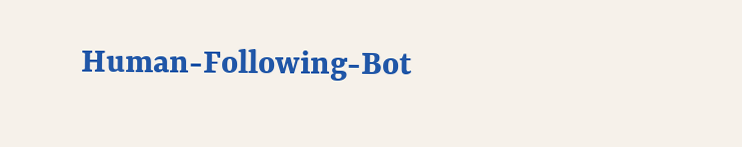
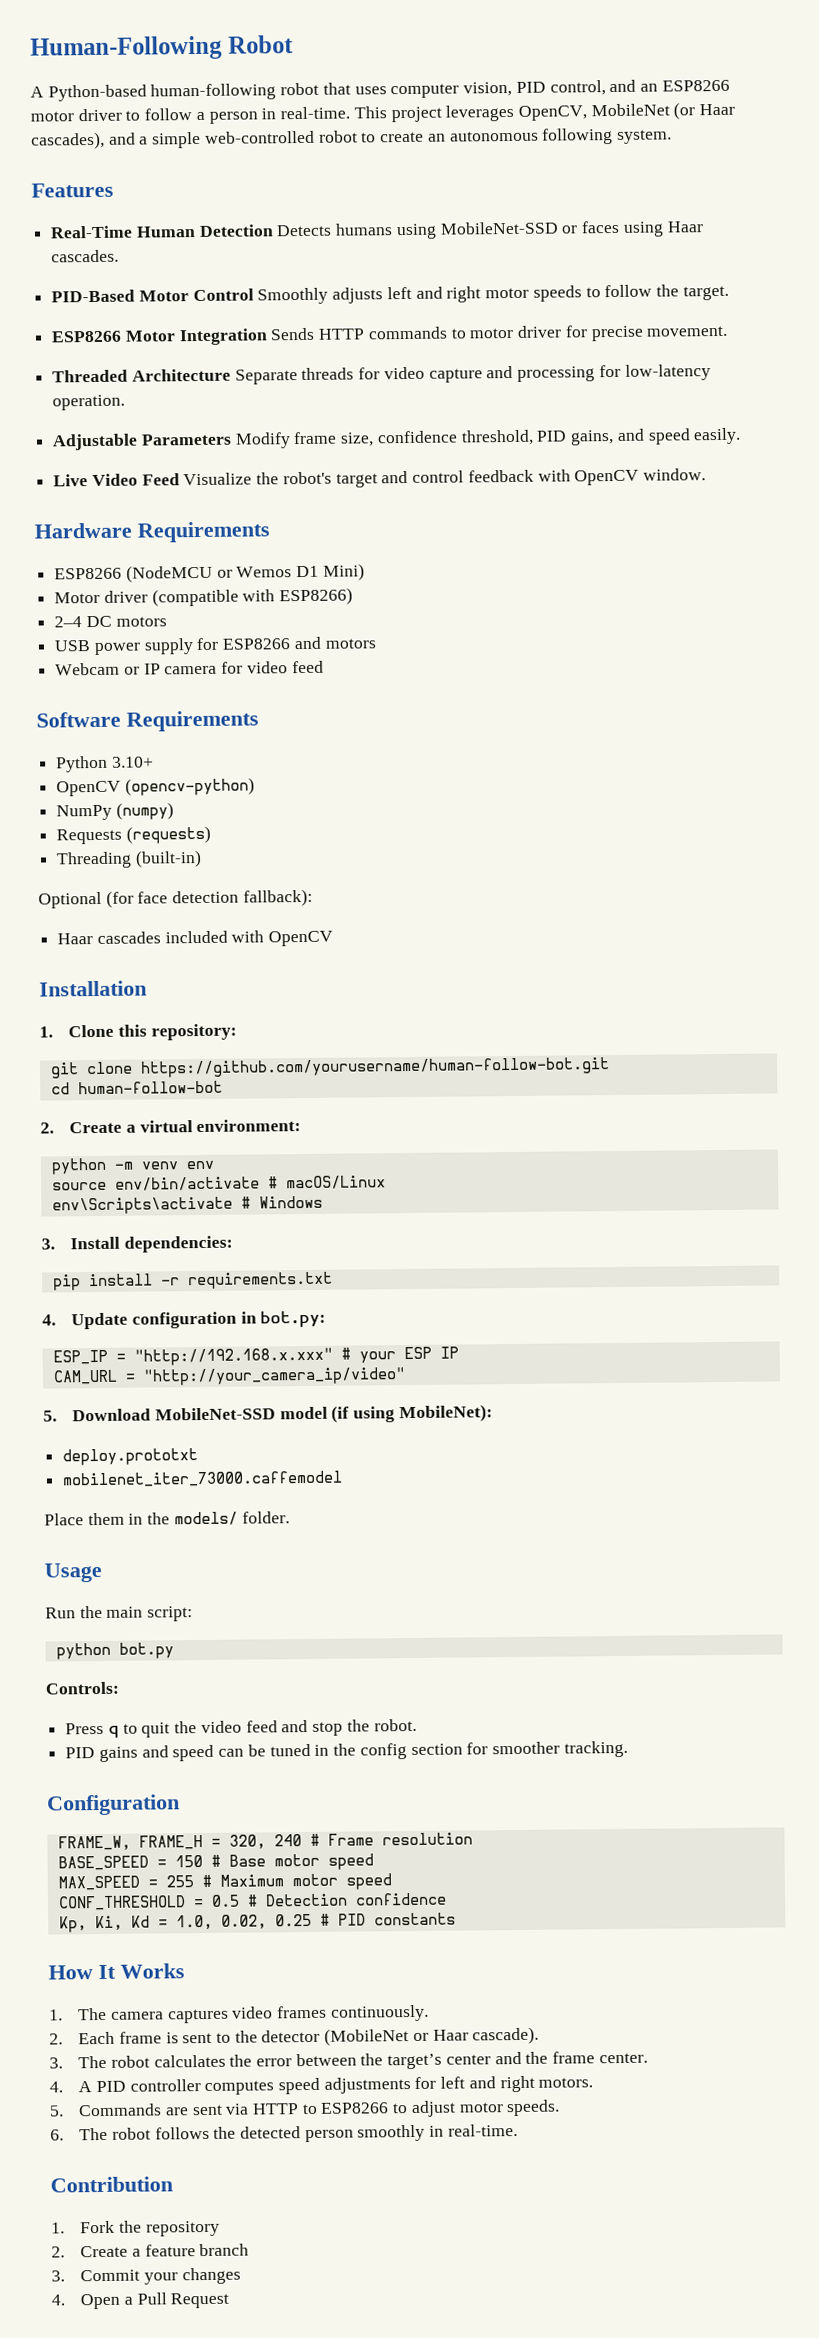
- Human-Following-Bot
+ Human-Following Robot
+ A Python-based human-following robot that uses computer vision, PID control, and an ESP8266 motor driver to follow a person in real-time. This project leverages OpenCV, MobileNet (or Haar cascades), and a simple web-controlled robot to create an autonomous following system.
+ Features
+ Real-Time Human Detection Detects humans using MobileNet-SSD or faces using Haar cascades.
+ PID-Based Motor Control Smoothly adjusts left and right motor speeds to follow the target.
+ ESP8266 Motor Integration Sends HTTP commands to motor driver for precise movement.
+ Threaded Architecture Separate threads for video capture and processing for low-latency operation.
+ Adjustable Parameters Modify frame size, confidence threshold, PID gains, and speed easily.
+ Live Video Feed Visualize the robot's target and control feedback with OpenCV window.
+ Hardware Requirements
+ ESP8266 (NodeMCU or Wemos D1 Mini)
+ Motor driver (compatible with ESP8266)
+ 2–4 DC motors
+ USB power supply for ESP8266 and motors
+ Webcam or IP camera for video feed
+ Software Requirements
+ Python 3.10+
+ OpenCV (opencv-python)
+ NumPy (numpy)
+ Requests (requests)
+ Threading (built-in)
+ Optional (for face detection fallback):
+ Haar cascades included with OpenCV
+ Installation
+ 1. Clone this repository:
+ git clone https://github.com/yourusername/human-follow-bot.git
+ cd human-follow-bot
+ 2. Create a virtual environment:
+ python -m venv env
+ source env/bin/activate # macOS/Linux
+ env\Scripts\activate # Windows
+ 3. Install dependencies:
+ pip install -r requirements.txt
+ 4. Update configuration in bot.py:
+ ESP_IP = "http://192.168.x.xxx" # your ESP IP
+ CAM_URL = "http://your_camera_ip/video"
+ 5. Download MobileNet-SSD model (if using MobileNet):
+ deploy.prototxt
+ mobilenet_iter_73000.caffemodel
+ Place them in the models/ folder.
+ Usage
+ Run the main script:
+ python bot.py
+ Controls:
+ Press q to quit the video feed and stop the robot.
+ PID gains and speed can be tuned in the config section for smoother tracking.
+ Configuration
+ FRAME_W, FRAME_H = 320, 240 # Frame resolution
+ BASE_SPEED = 150 # Base motor speed
+ MAX_SPEED = 255 # Maximum motor speed
+ CONF_THRESHOLD = 0.5 # Detection confidence
+ Kp, Ki, Kd = 1.0, 0.02, 0.25 # PID constants
+ How It Works
+ 1. The camera captures video frames continuously.
+ 2. Each frame is sent to the detector (MobileNet or Haar cascade).
+ 3. The robot calculates the error between the target’s center and the frame center.
+ 4. A PID controller computes speed adjustments for left and right motors.
+ 5. Commands are sent via HTTP to ESP8266 to adjust motor speeds.
+ 6. The robot follows the detected person smoothly in real-time.
+ Contribution
+ 1. Fork the repository
+ 2. Create a feature branch
+ 3. Commit your changes
+ 4. Open a Pull Request

